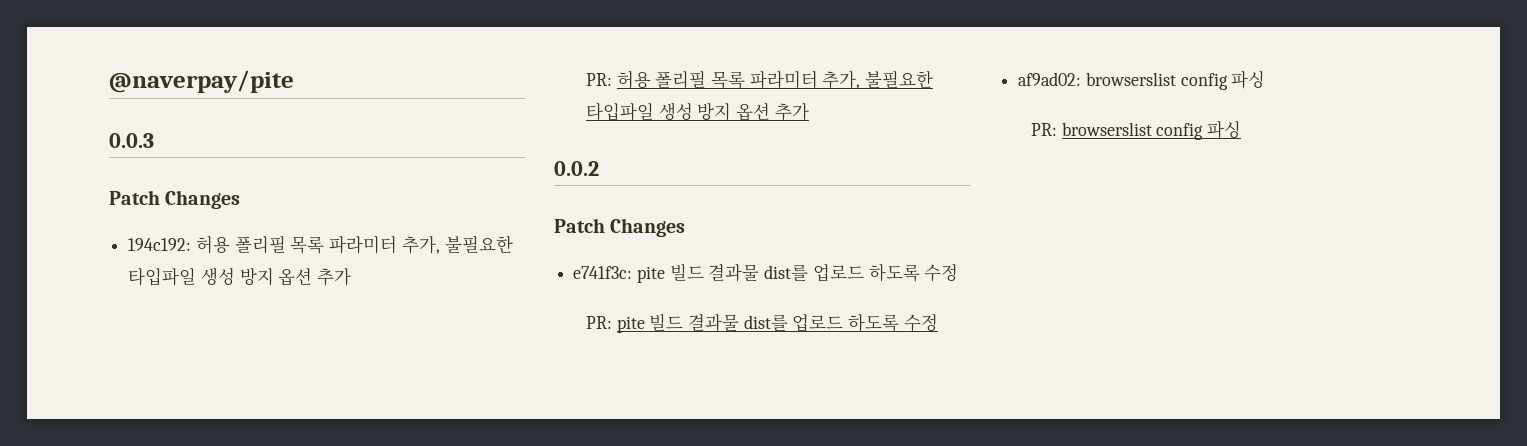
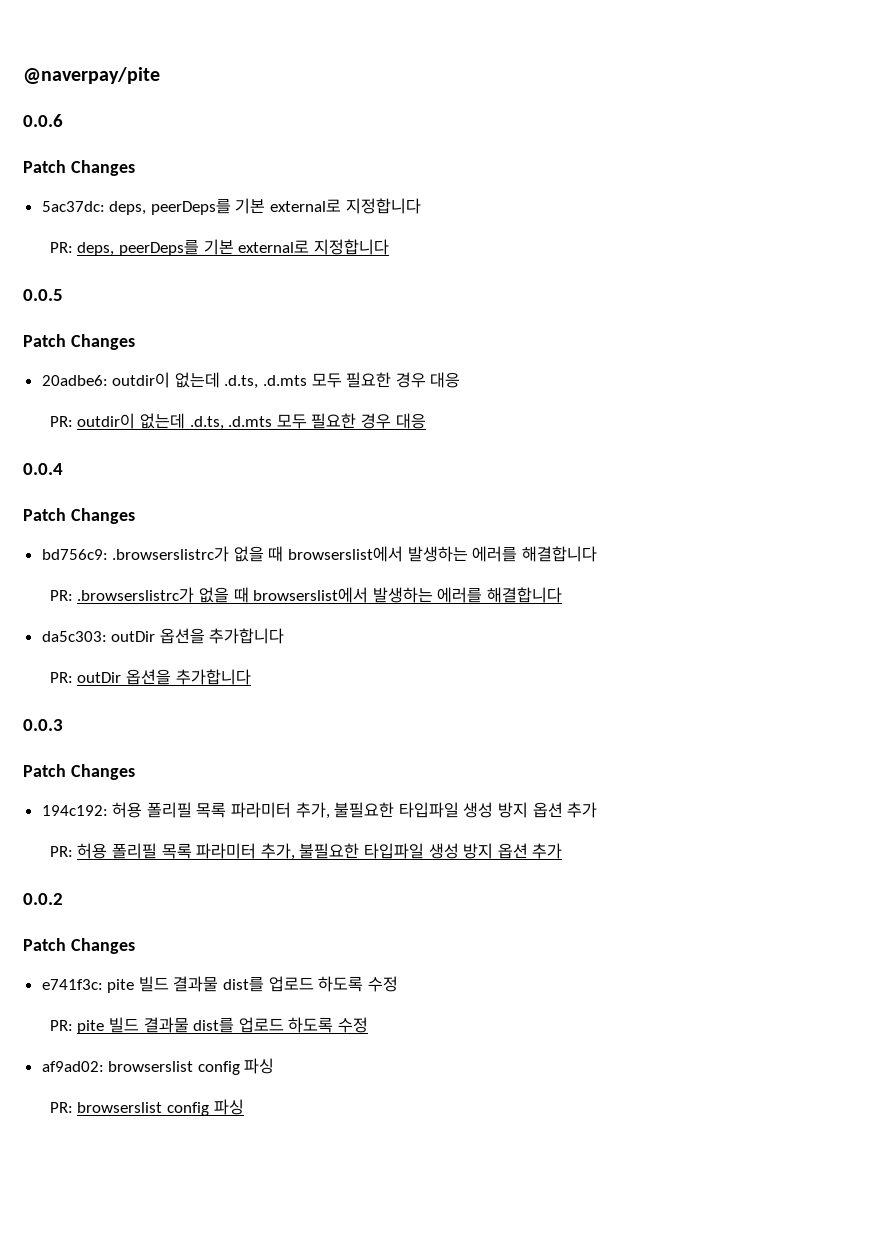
+ 0.0.6
+ Patch Changes
+ 5ac37dc: deps, peerDeps를 기본 external로 지정합니다
+ PR: deps, peerDeps를 기본 external로 지정합니다
+ 0.0.5
+ Patch Changes
+ 20adbe6: outdir이 없는데 .d.ts, .d.mts 모두 필요한 경우 대응
+ PR: outdir이 없는데 .d.ts, .d.mts 모두 필요한 경우 대응
+ 0.0.4
+ Patch Changes
+ bd756c9: .browserslistrc가 없을 때 browserslist에서 발생하는 에러를 해결합니다
+ PR: .browserslistrc가 없을 때 browserslist에서 발생하는 에러를 해결합니다
+ da5c303: outDir 옵션을 추가합니다
+ PR: outDir 옵션을 추가합니다

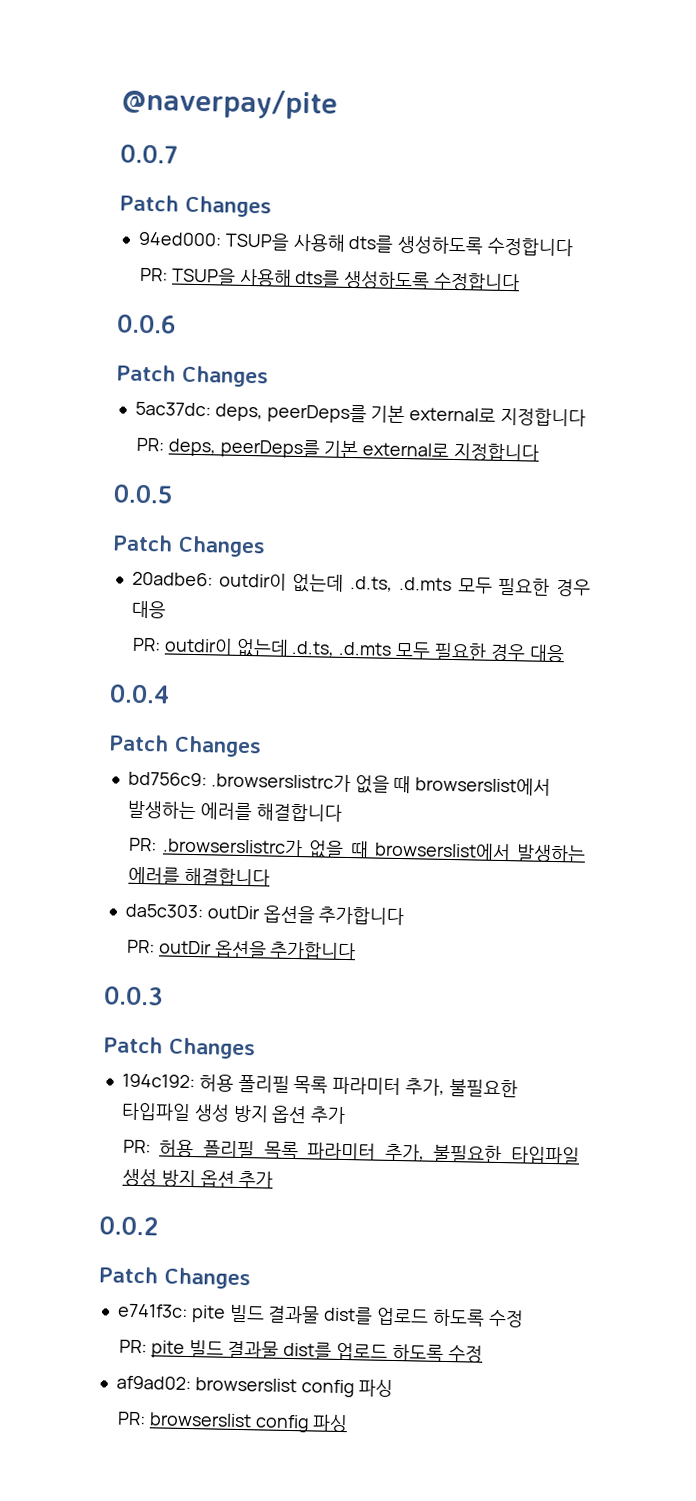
+ 0.0.7
+ Patch Changes
+ 94ed000: TSUP을 사용해 dts를 생성하도록 수정합니다
+ PR: TSUP을 사용해 dts를 생성하도록 수정합니다

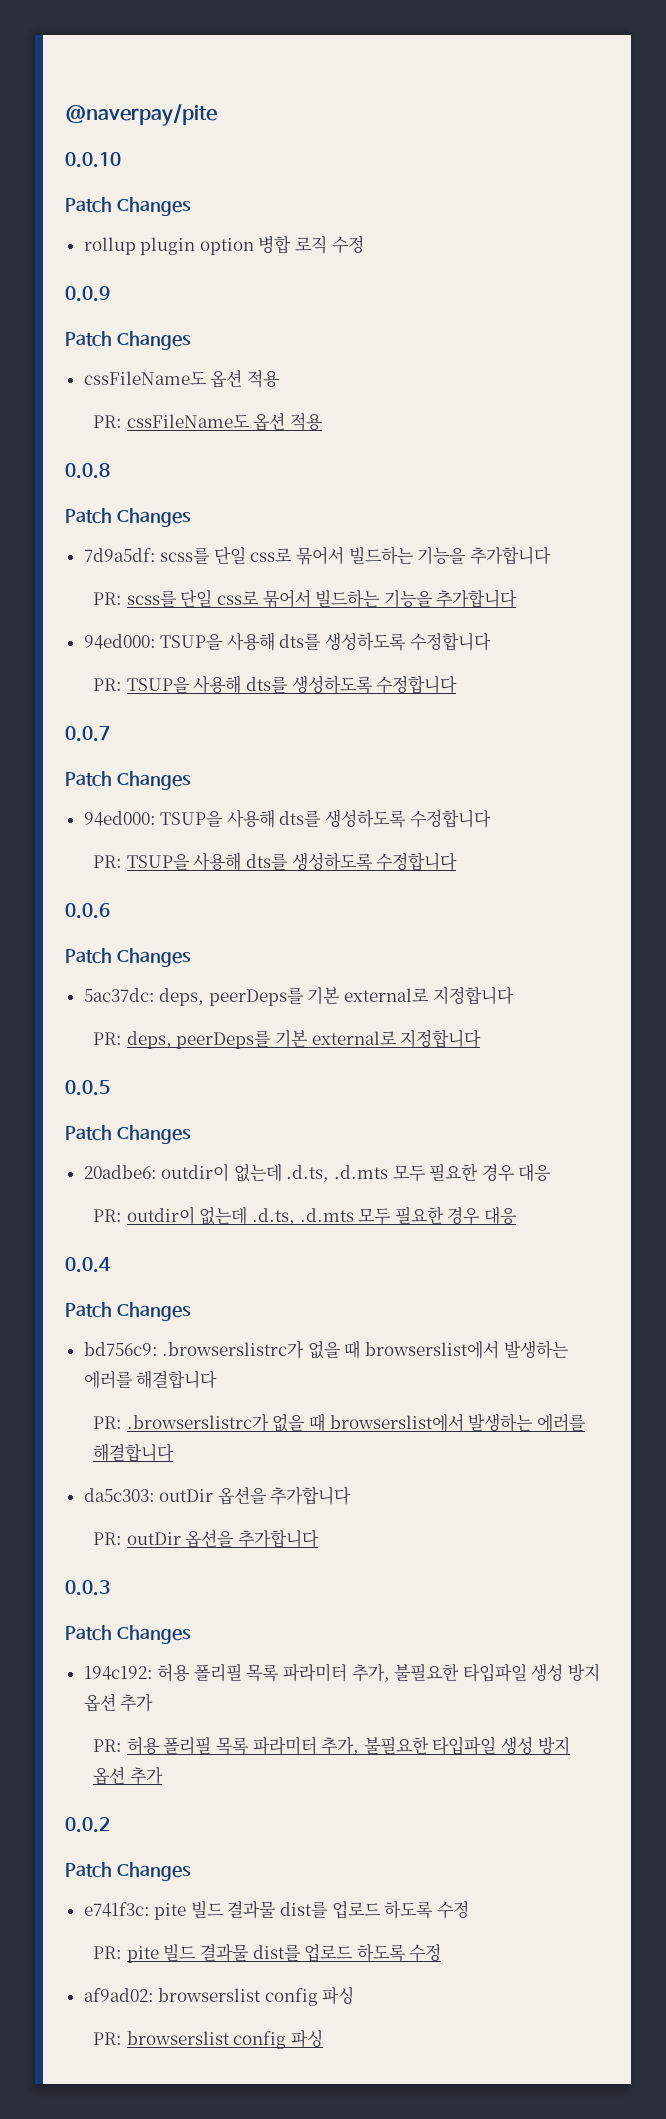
+ 0.0.10
+ Patch Changes
+ rollup plugin option 병합 로직 수정
+ 0.0.9
+ Patch Changes
+ cssFileName도 옵션 적용
+ PR: cssFileName도 옵션 적용
+ 0.0.8
+ Patch Changes
+ 7d9a5df: scss를 단일 css로 묶어서 빌드하는 기능을 추가합니다
+ PR: scss를 단일 css로 묶어서 빌드하는 기능을 추가합니다
+ 94ed000: TSUP을 사용해 dts를 생성하도록 수정합니다
+ PR: TSUP을 사용해 dts를 생성하도록 수정합니다

